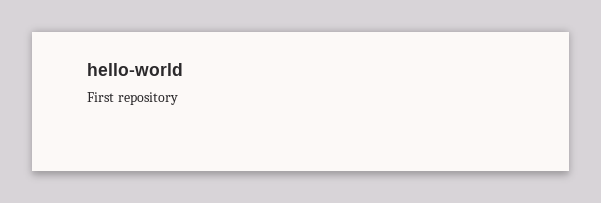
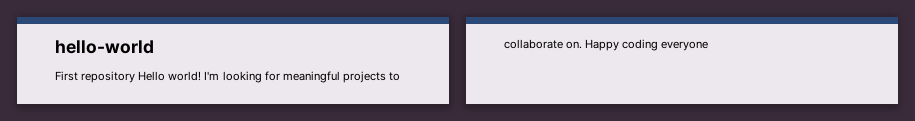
- First repository
+ First repository Hello world! I'm looking for meaningful projects to collaborate on. Happy coding everyone

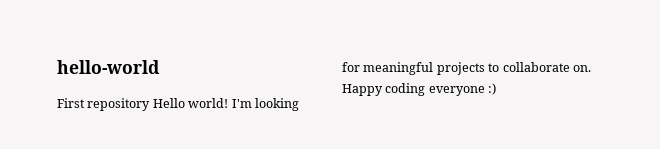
- Happy coding everyone
+ Happy coding everyone :)

